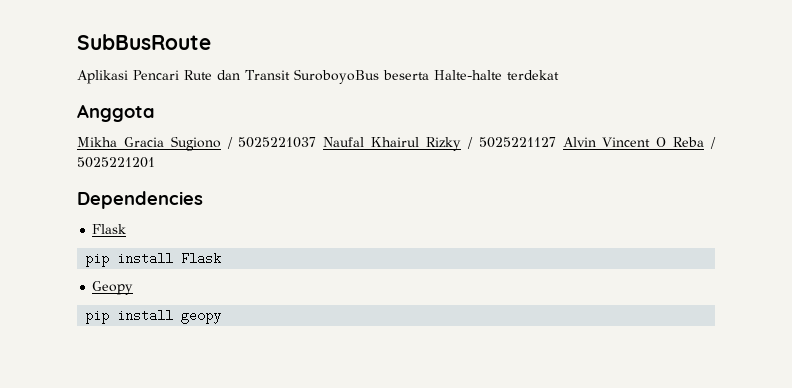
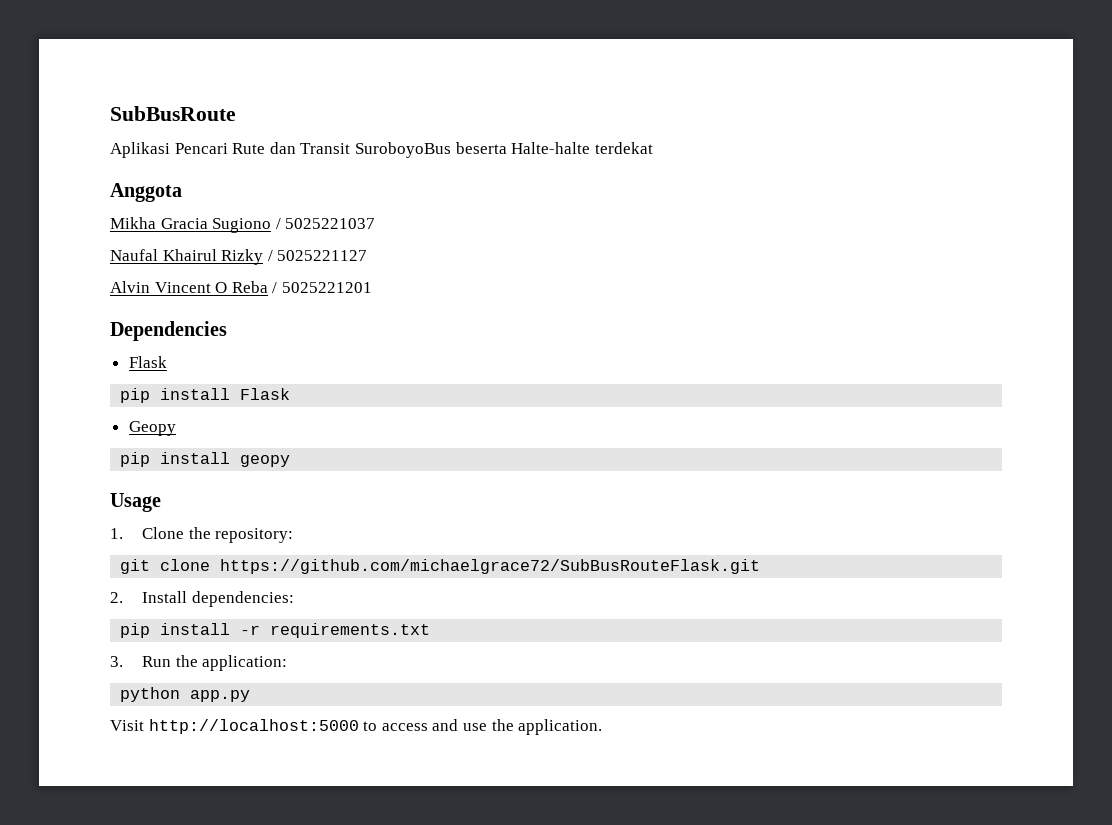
- Mikha Gracia Sugiono / 5025221037 Naufal Khairul Rizky / 5025221127 Alvin Vincent O Reba / 5025221201
+ Mikha Gracia Sugiono / 5025221037
+ Naufal Khairul Rizky / 5025221127
+ Alvin Vincent O Reba / 5025221201
+ Usage
+ 1. Clone the repository:
+ git clone https://github.com/michaelgrace72/SubBusRouteFlask.git
+ 2. Install dependencies:
+ pip install -r requirements.txt
+ 3. Run the application:
+ python app.py
+ Visit http://localhost:5000 to access and use the application.

